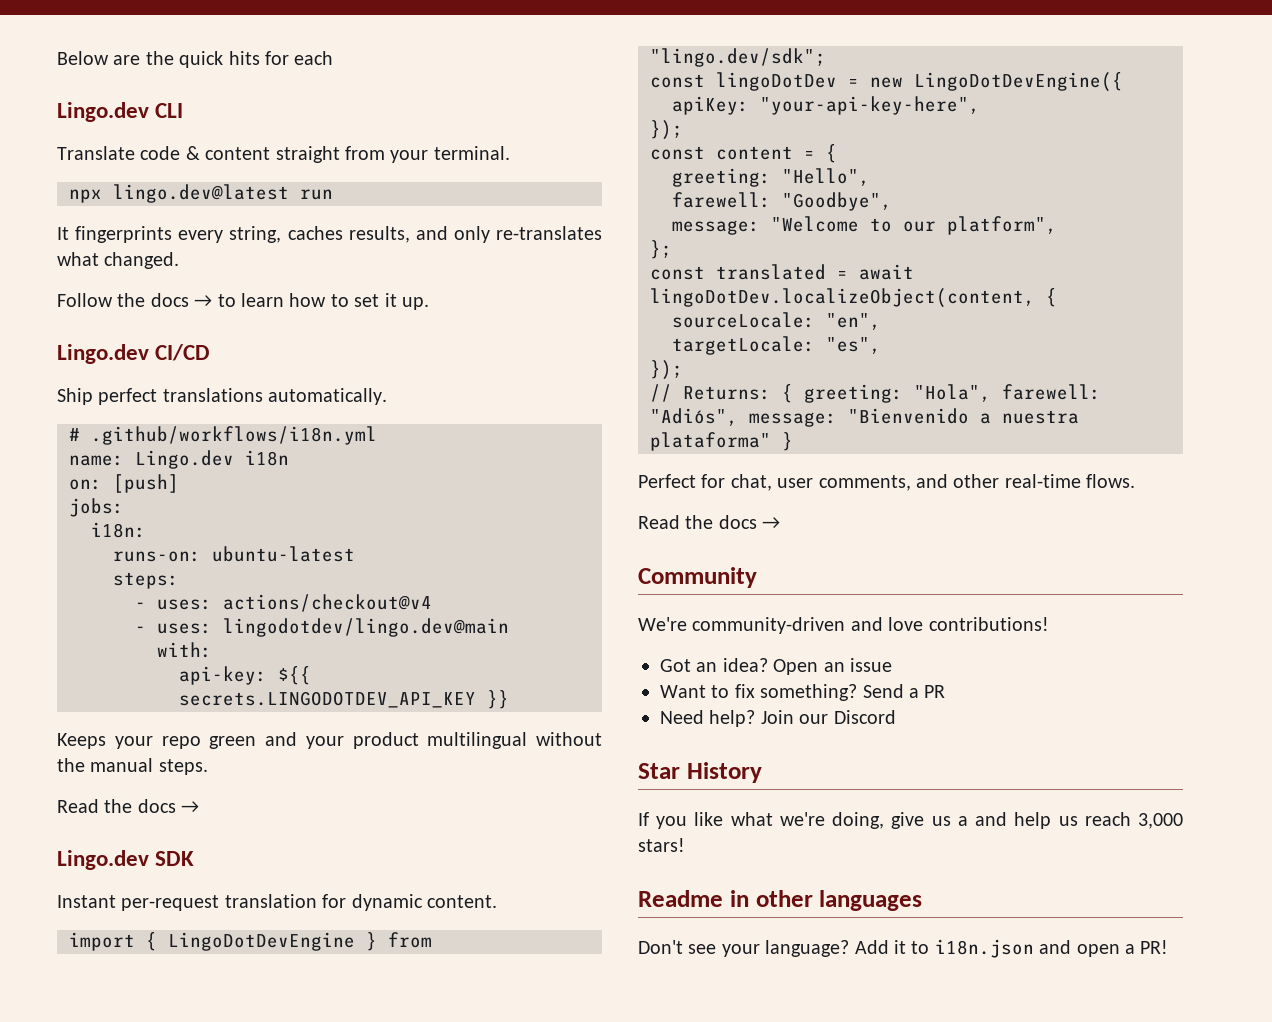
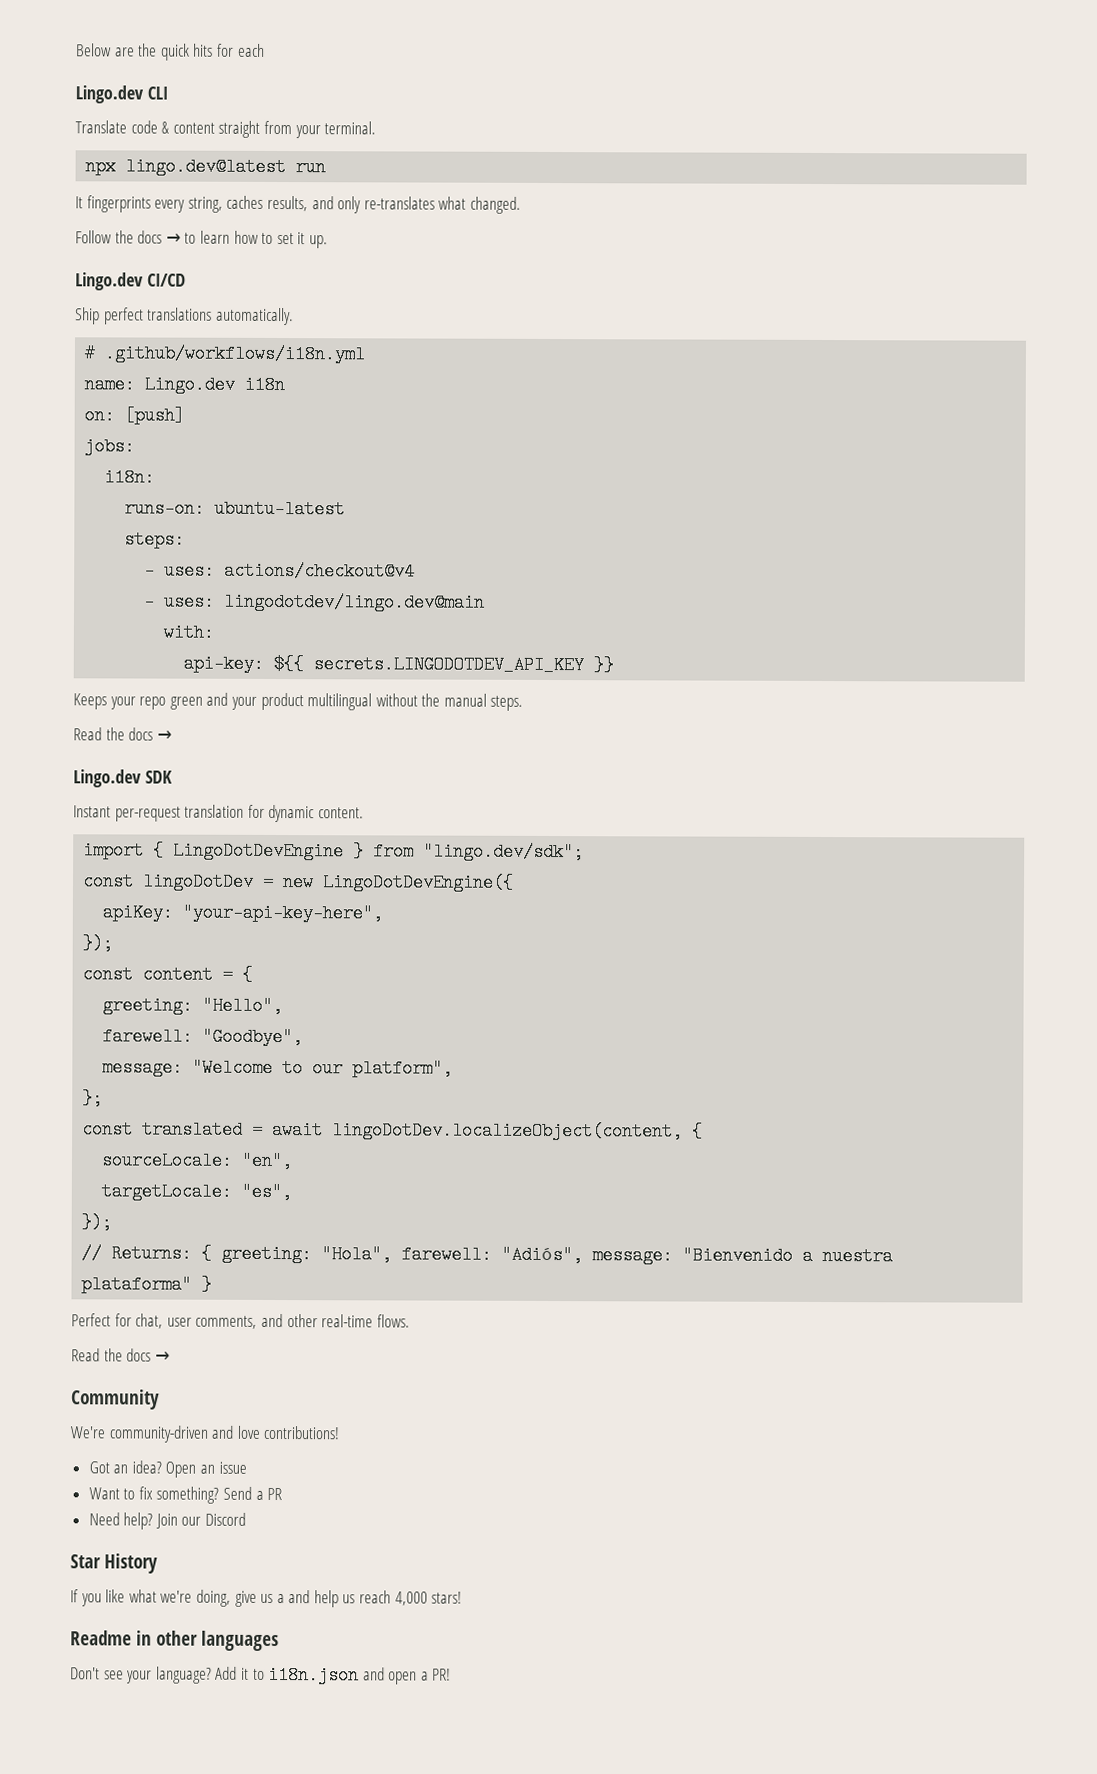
- If you like what we're doing, give us a and help us reach 3,000 stars!
+ If you like what we're doing, give us a and help us reach 4,000 stars!

